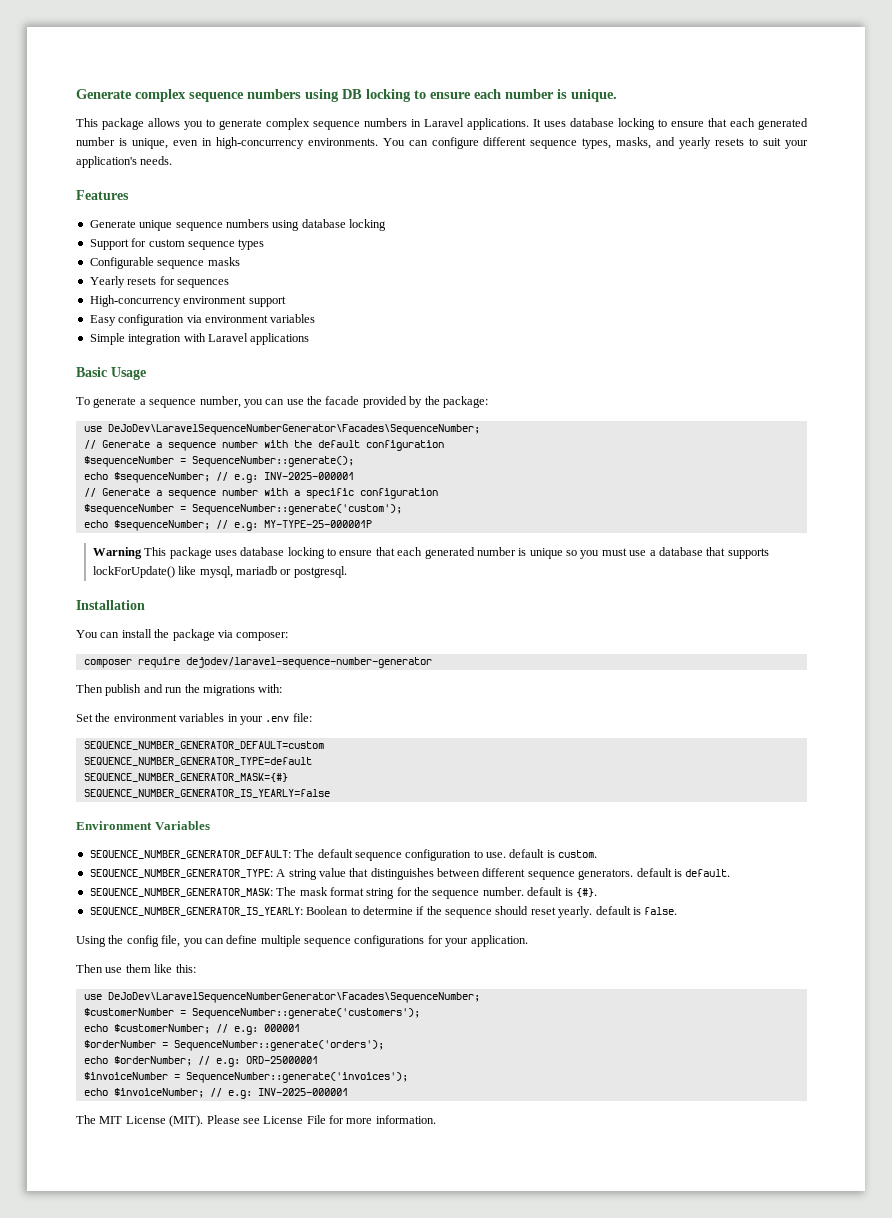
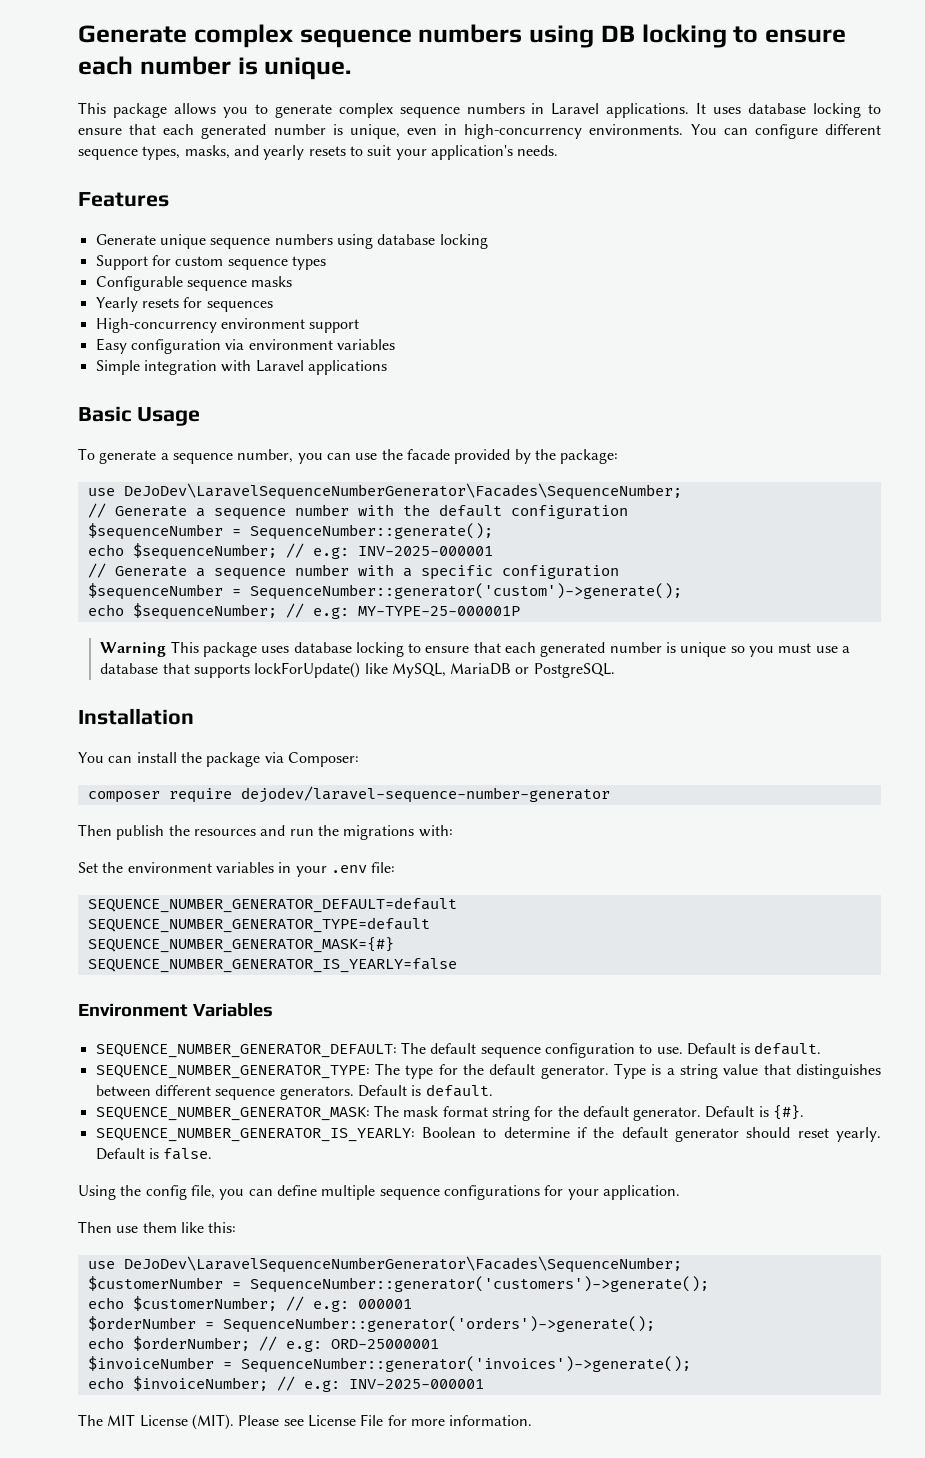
- $sequenceNumber = SequenceNumber::generate('custom');
+ $sequenceNumber = SequenceNumber::generator('custom')->generate();
- Warning This package uses database locking to ensure that each generated number is unique so you must use a database that supports lockForUpdate() like mysql, mariadb or postgresql.
+ Warning This package uses database locking to ensure that each generated number is unique so you must use a database that supports lockForUpdate() like MySQL, MariaDB or PostgreSQL.
- You can install the package via composer:
+ You can install the package via Composer:
- Then publish and run the migrations with:
+ Then publish the resources and run the migrations with:
- SEQUENCE_NUMBER_GENERATOR_DEFAULT=custom
+ SEQUENCE_NUMBER_GENERATOR_DEFAULT=default
- SEQUENCE_NUMBER_GENERATOR_DEFAULT: The default sequence configuration to use. default is custom.
- SEQUENCE_NUMBER_GENERATOR_TYPE: A string value that distinguishes between different sequence generators. default is default.
+ SEQUENCE_NUMBER_GENERATOR_DEFAULT: The default sequence configuration to use. Default is default.
+ SEQUENCE_NUMBER_GENERATOR_TYPE: The type for the default generator. Type is a string value that distinguishes between different sequence generators. Default is default.
- SEQUENCE_NUMBER_GENERATOR_MASK: The mask format string for the sequence number. default is {#}.
+ SEQUENCE_NUMBER_GENERATOR_MASK: The mask format string for the default generator. Default is {#}.
- SEQUENCE_NUMBER_GENERATOR_IS_YEARLY: Boolean to determine if the sequence should reset yearly. default is false.
+ SEQUENCE_NUMBER_GENERATOR_IS_YEARLY: Boolean to determine if the default generator should reset yearly. Default is false.
- $customerNumber = SequenceNumber::generate('customers');
+ $customerNumber = SequenceNumber::generator('customers')->generate();
- $orderNumber = SequenceNumber::generate('orders');
+ $orderNumber = SequenceNumber::generator('orders')->generate();
- $invoiceNumber = SequenceNumber::generate('invoices');
+ $invoiceNumber = SequenceNumber::generator('invoices')->generate();

